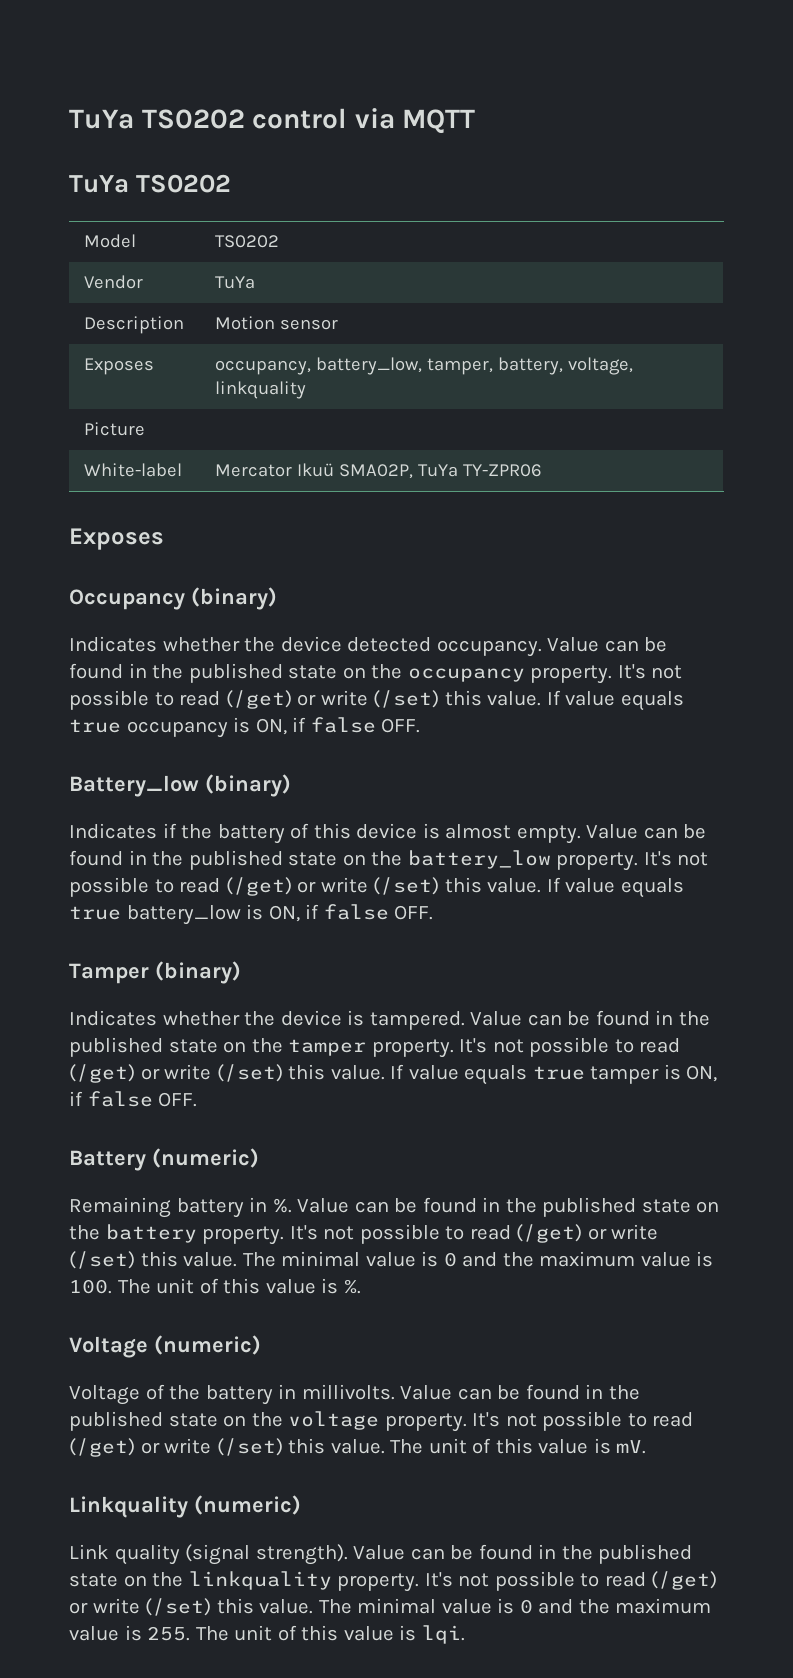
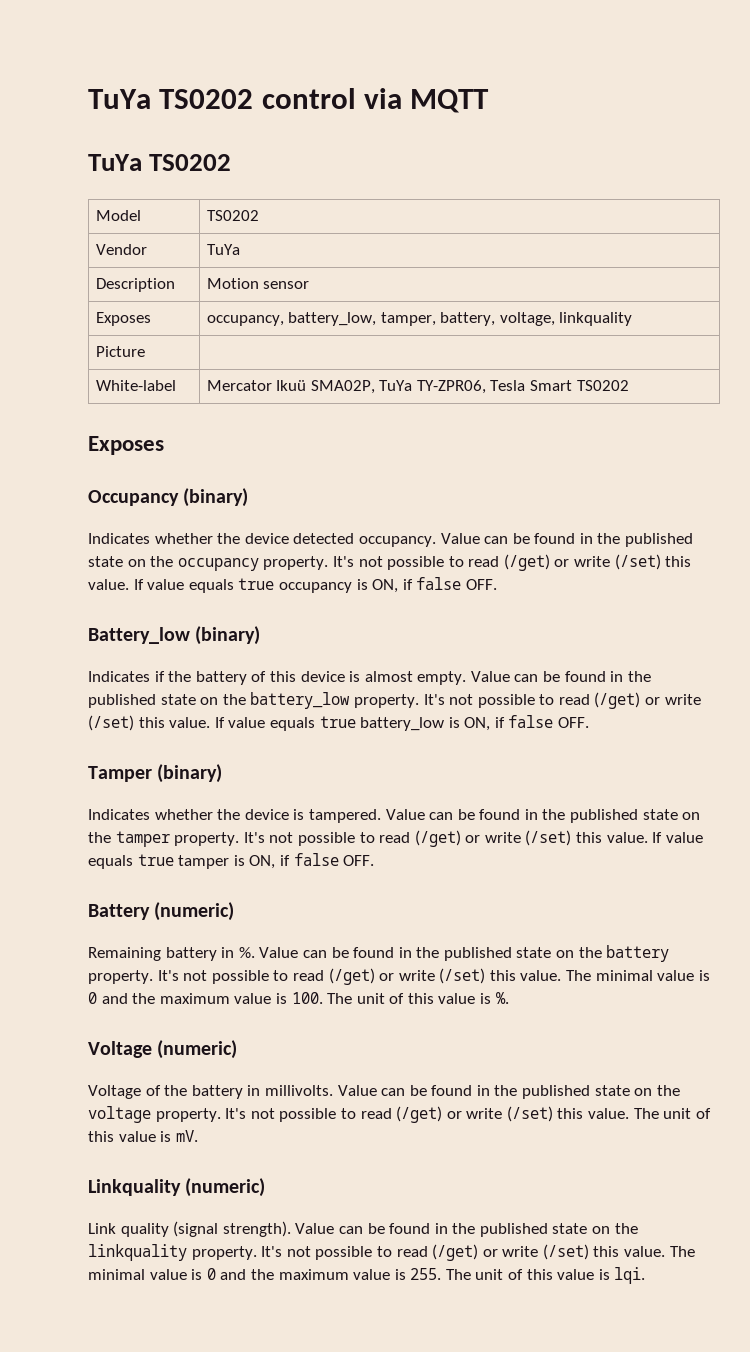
- White-label | Mercator Ikuü SMA02P, TuYa TY-ZPR06
+ White-label | Mercator Ikuü SMA02P, TuYa TY-ZPR06, Tesla Smart TS0202

